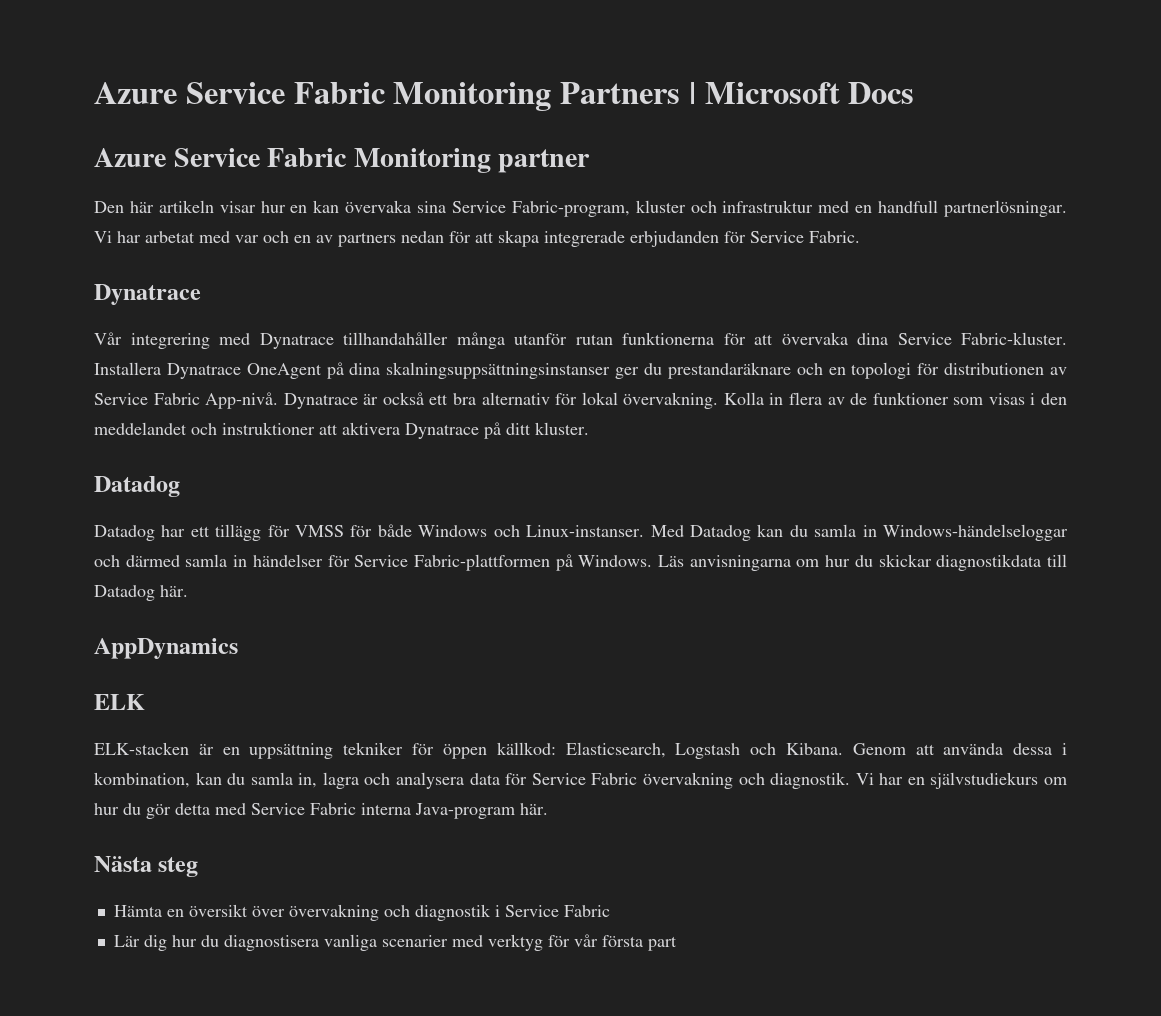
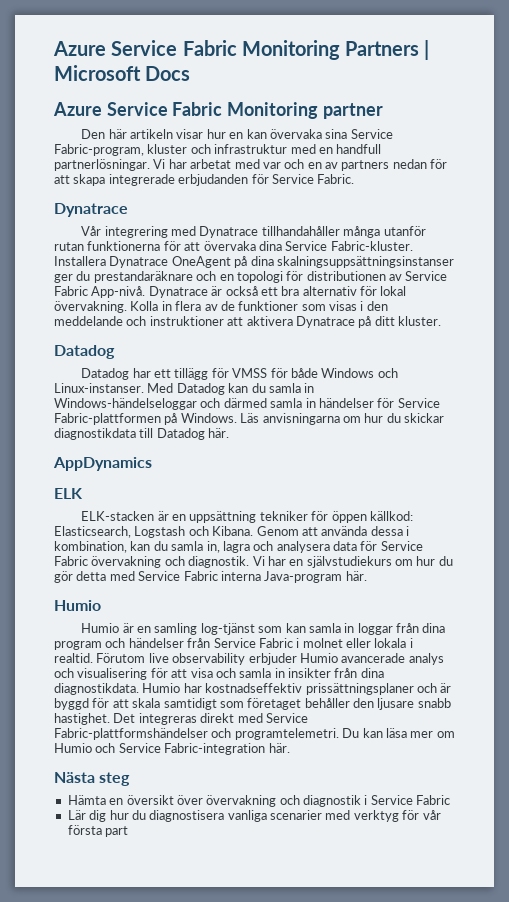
- Kolla in flera av de funktioner som visas i den meddelandet och instruktioner att aktivera Dynatrace på ditt kluster.
+ Kolla in flera av de funktioner som visas i den meddelande och instruktioner att aktivera Dynatrace på ditt kluster.
  Vi har en självstudiekurs om hur du gör detta med Service Fabric interna Java-program här.
+ Humio
+ Humio är en samling log-tjänst som kan samla in loggar från dina program och händelser från Service Fabric i molnet eller lokala i realtid. Förutom live observability erbjuder Humio avancerade analys och visualisering för att visa och samla in insikter från dina diagnostikdata. Humio har kostnadseffektiv prissättningsplaner och är byggd för att skala samtidigt som företaget behåller den ljusare snabb hastighet. Det integreras direkt med Service Fabric-plattformshändelser och programtelemetri. Du kan läsa mer om Humio och Service Fabric-integration här.

